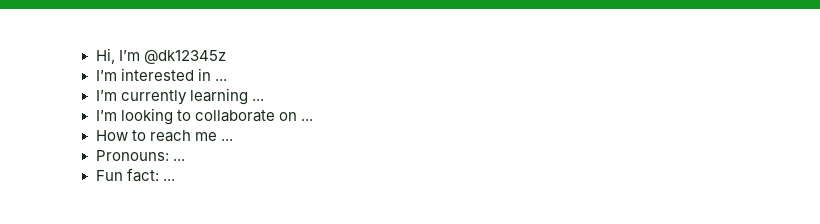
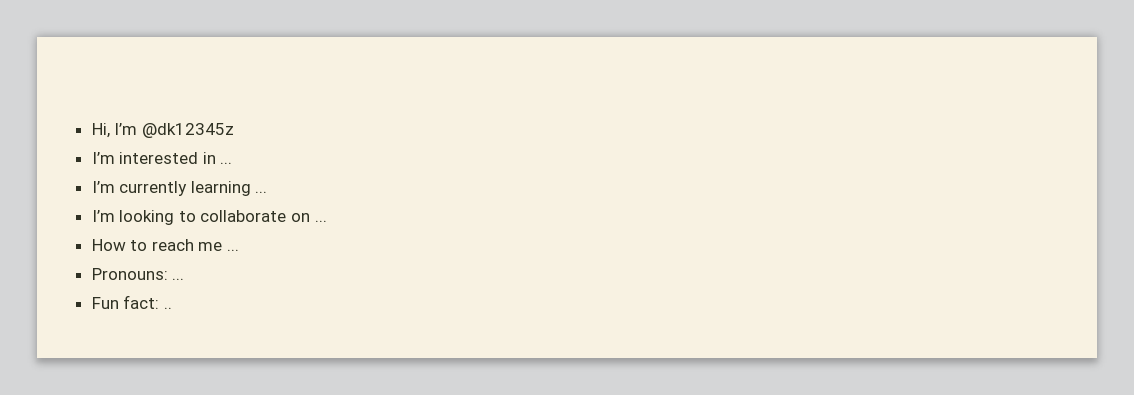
- Fun fact: ...
+ Fun fact: ..

